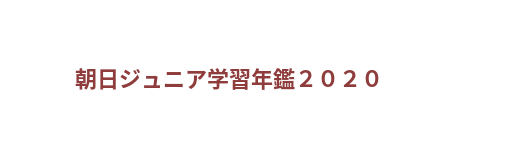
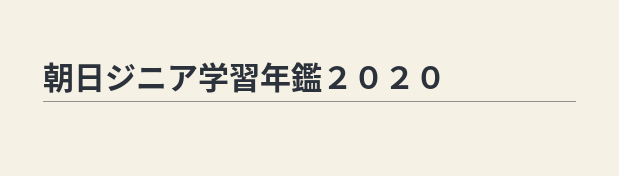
- 朝日ジュニア学習年鑑２０２０
+ 朝日ジニア学習年鑑２０２０

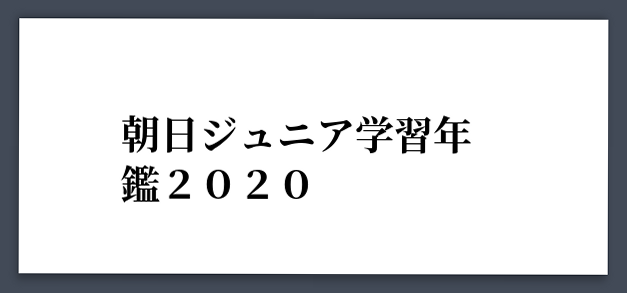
- 朝日ジニア学習年鑑２０２０
+ 朝日ジュニア学習年鑑２０２０

